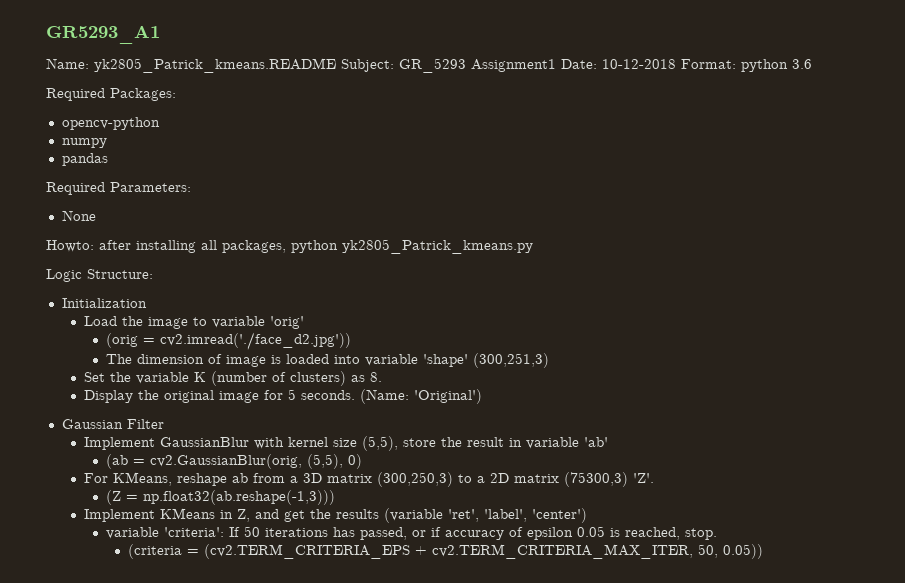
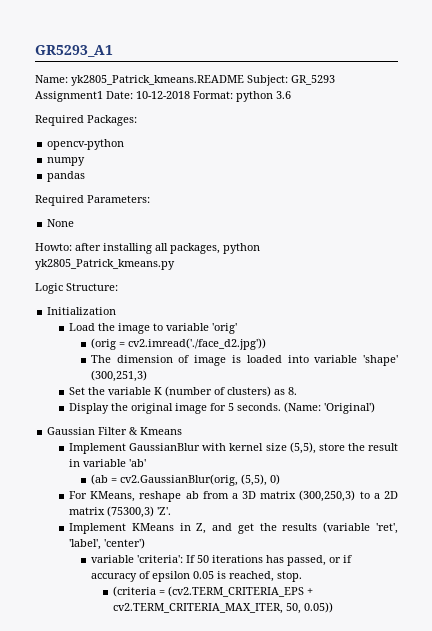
- Gaussian Filter
+ Gaussian Filter & Kmeans
- (Z = np.float32(ab.reshape(-1,3)))

